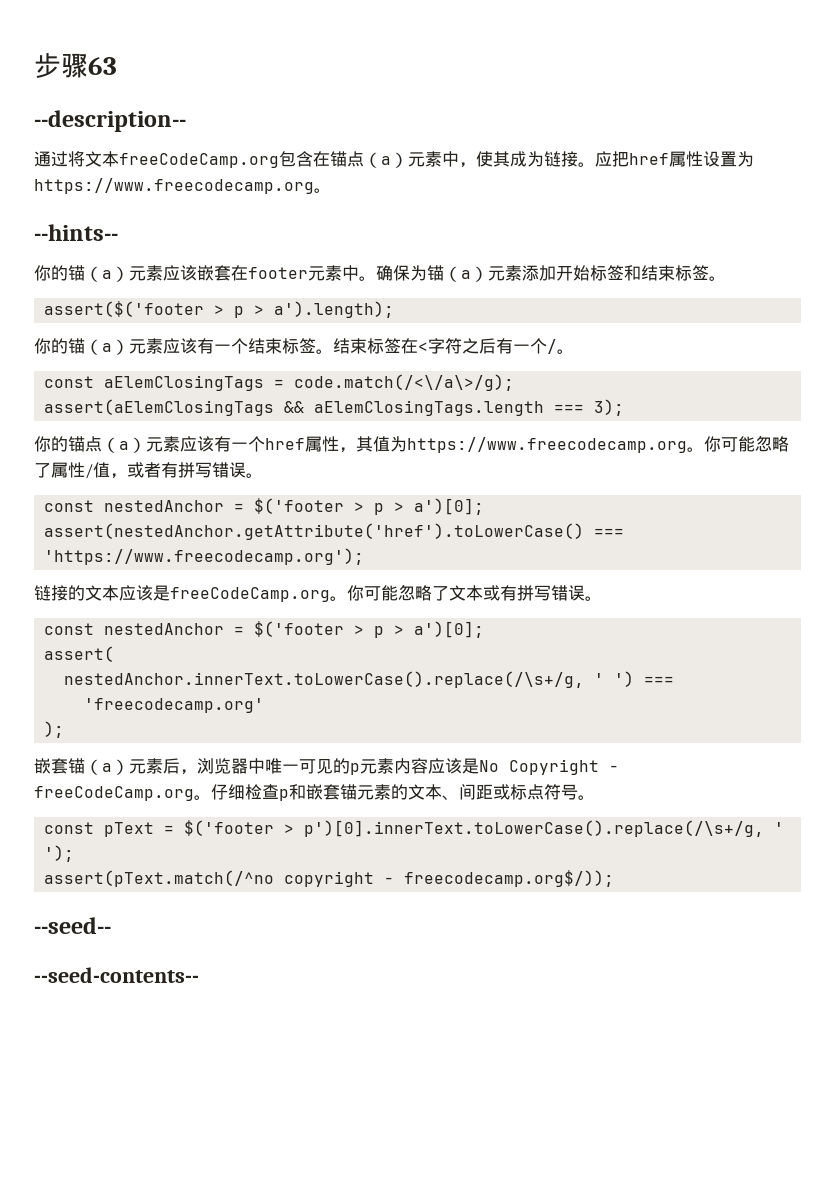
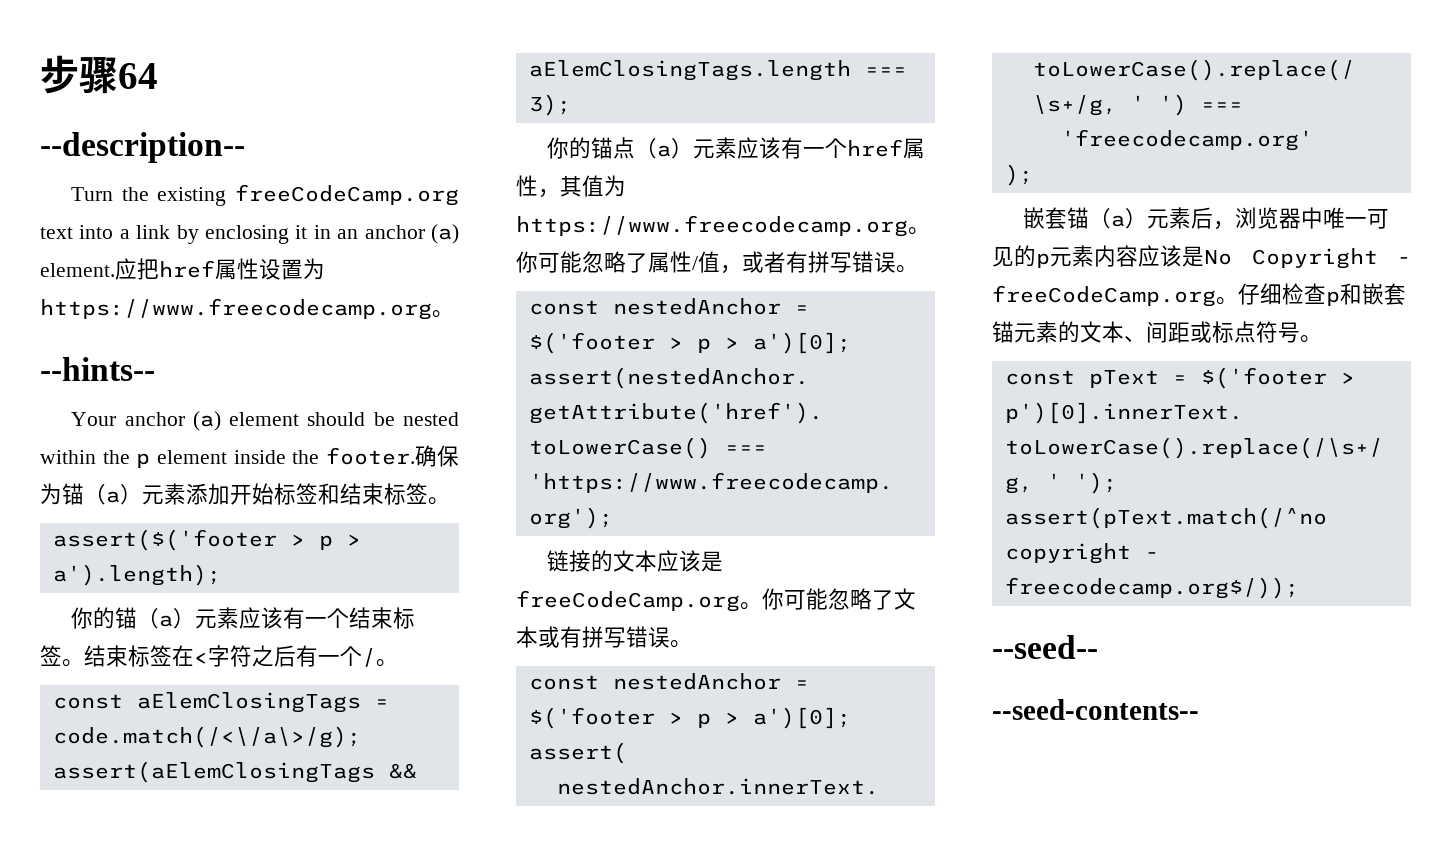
- 步骤63
+ 步骤64
- 通过将文本freeCodeCamp.org包含在锚点（a）元素中，使其成为链接。
+ Turn the existing freeCodeCamp.org text into a link by enclosing it in an anchor (a) element.
- 你的锚（a）元素应该嵌套在footer元素中。
+ Your anchor (a) element should be nested within the p element inside the footer.

